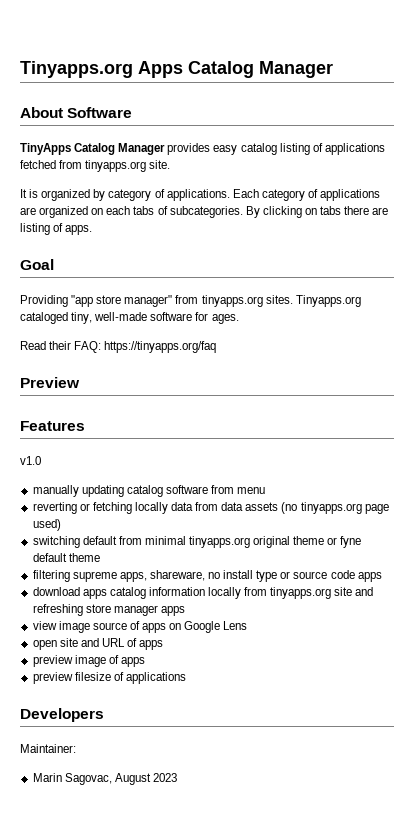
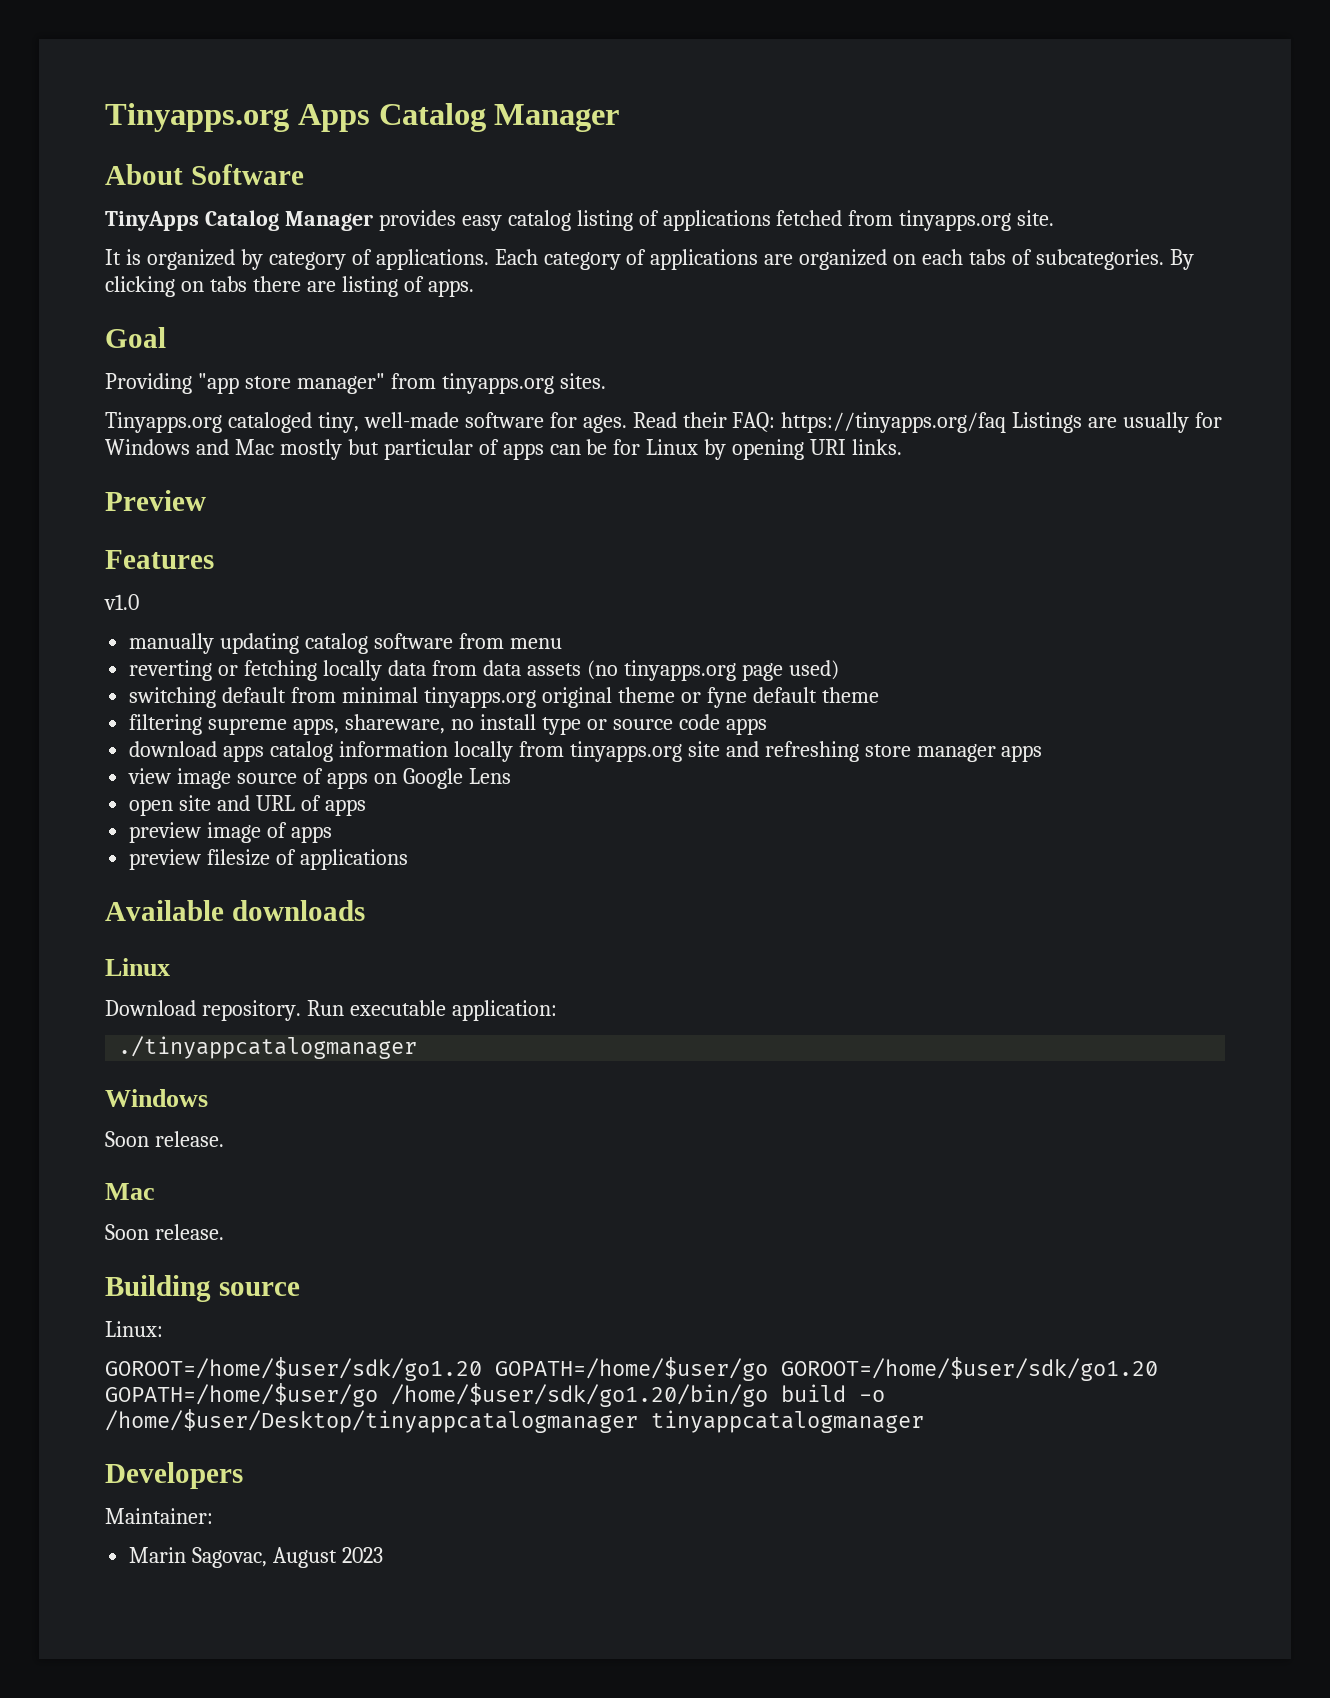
- Providing "app store manager" from tinyapps.org sites. Tinyapps.org cataloged tiny, well-made software for ages.
- Read their FAQ: https://tinyapps.org/faq
+ Providing "app store manager" from tinyapps.org sites.
+ Tinyapps.org cataloged tiny, well-made software for ages. Read their FAQ: https://tinyapps.org/faq Listings are usually for Windows and Mac mostly but particular of apps can be for Linux by opening URI links.
+ Available downloads
+ Linux
+ Download repository. Run executable application:
+ ./tinyappcatalogmanager
+ Windows
+ Soon release.
+ Mac
+ Soon release.
+ Building source
+ Linux:
+ GOROOT=/home/$user/sdk/go1.20 GOPATH=/home/$user/go GOROOT=/home/$user/sdk/go1.20 GOPATH=/home/$user/go /home/$user/sdk/go1.20/bin/go build -o /home/$user/Desktop/tinyappcatalogmanager tinyappcatalogmanager

